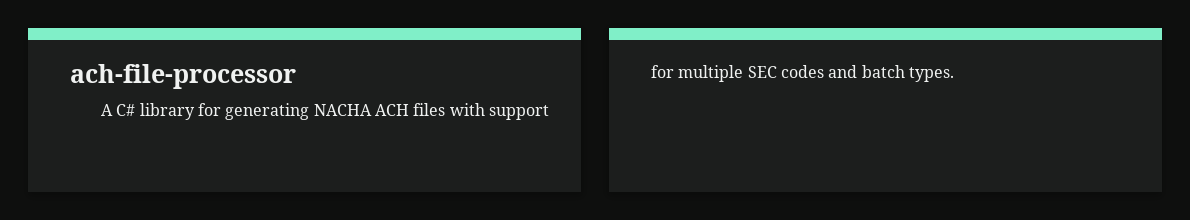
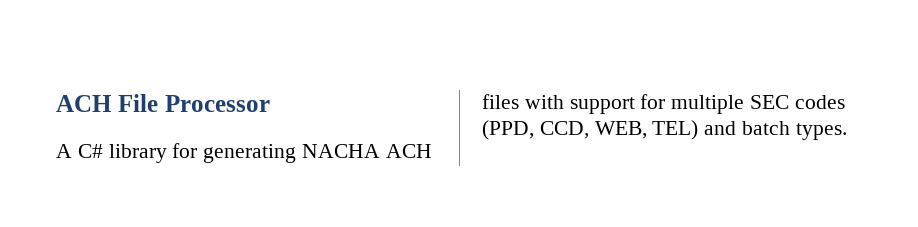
- ach-file-processor
+ ACH File Processor
- A C# library for generating NACHA ACH files with support for multiple SEC codes and batch types.
+ A C# library for generating NACHA ACH files with support for multiple SEC codes (PPD, CCD, WEB, TEL) and batch types.

